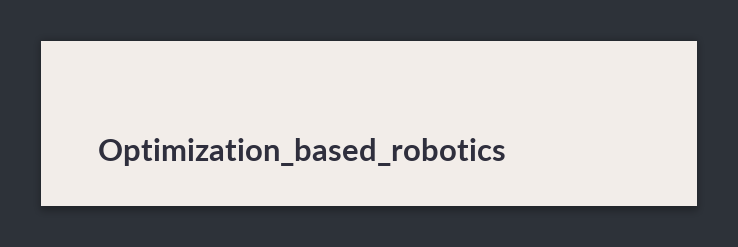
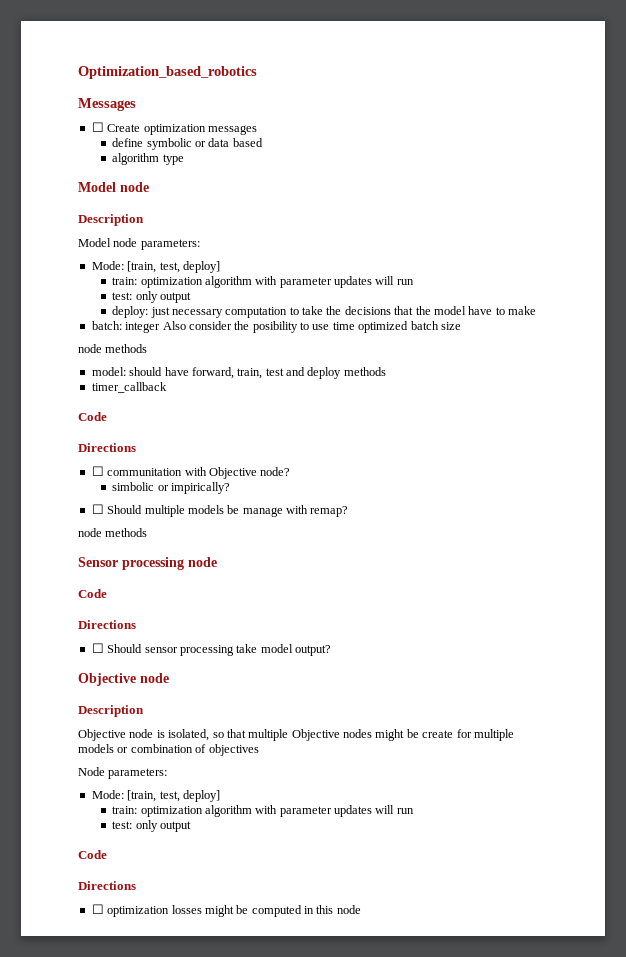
+ Messages
+ ☐ Create optimization messages
+ define symbolic or data based
+ algorithm type
+ Model node
+ Description
+ Model node parameters:
+ Mode: [train, test, deploy]
+ train: optimization algorithm with parameter updates will run
+ test: only output
+ deploy: just necessary computation to take the decisions that the model have to make
+ batch: integer Also consider the posibility to use time optimized batch size
+ node methods
+ model: should have forward, train, test and deploy methods
+ timer_callback
+ Code
+ Directions
+ ☐ communitation with Objective node?
+ simbolic or impirically?
+ ☐ Should multiple models be manage with remap?
+ node methods
+ Sensor processing node
+ Code
+ Directions
+ ☐ Should sensor processing take model output?
+ Objective node
+ Description
+ Objective node is isolated, so that multiple Objective nodes might be create for multiple models or combination of objectives
+ Node parameters:
+ Mode: [train, test, deploy]
+ train: optimization algorithm with parameter updates will run
+ test: only output
+ Code
+ Directions
+ ☐ optimization losses might be computed in this node

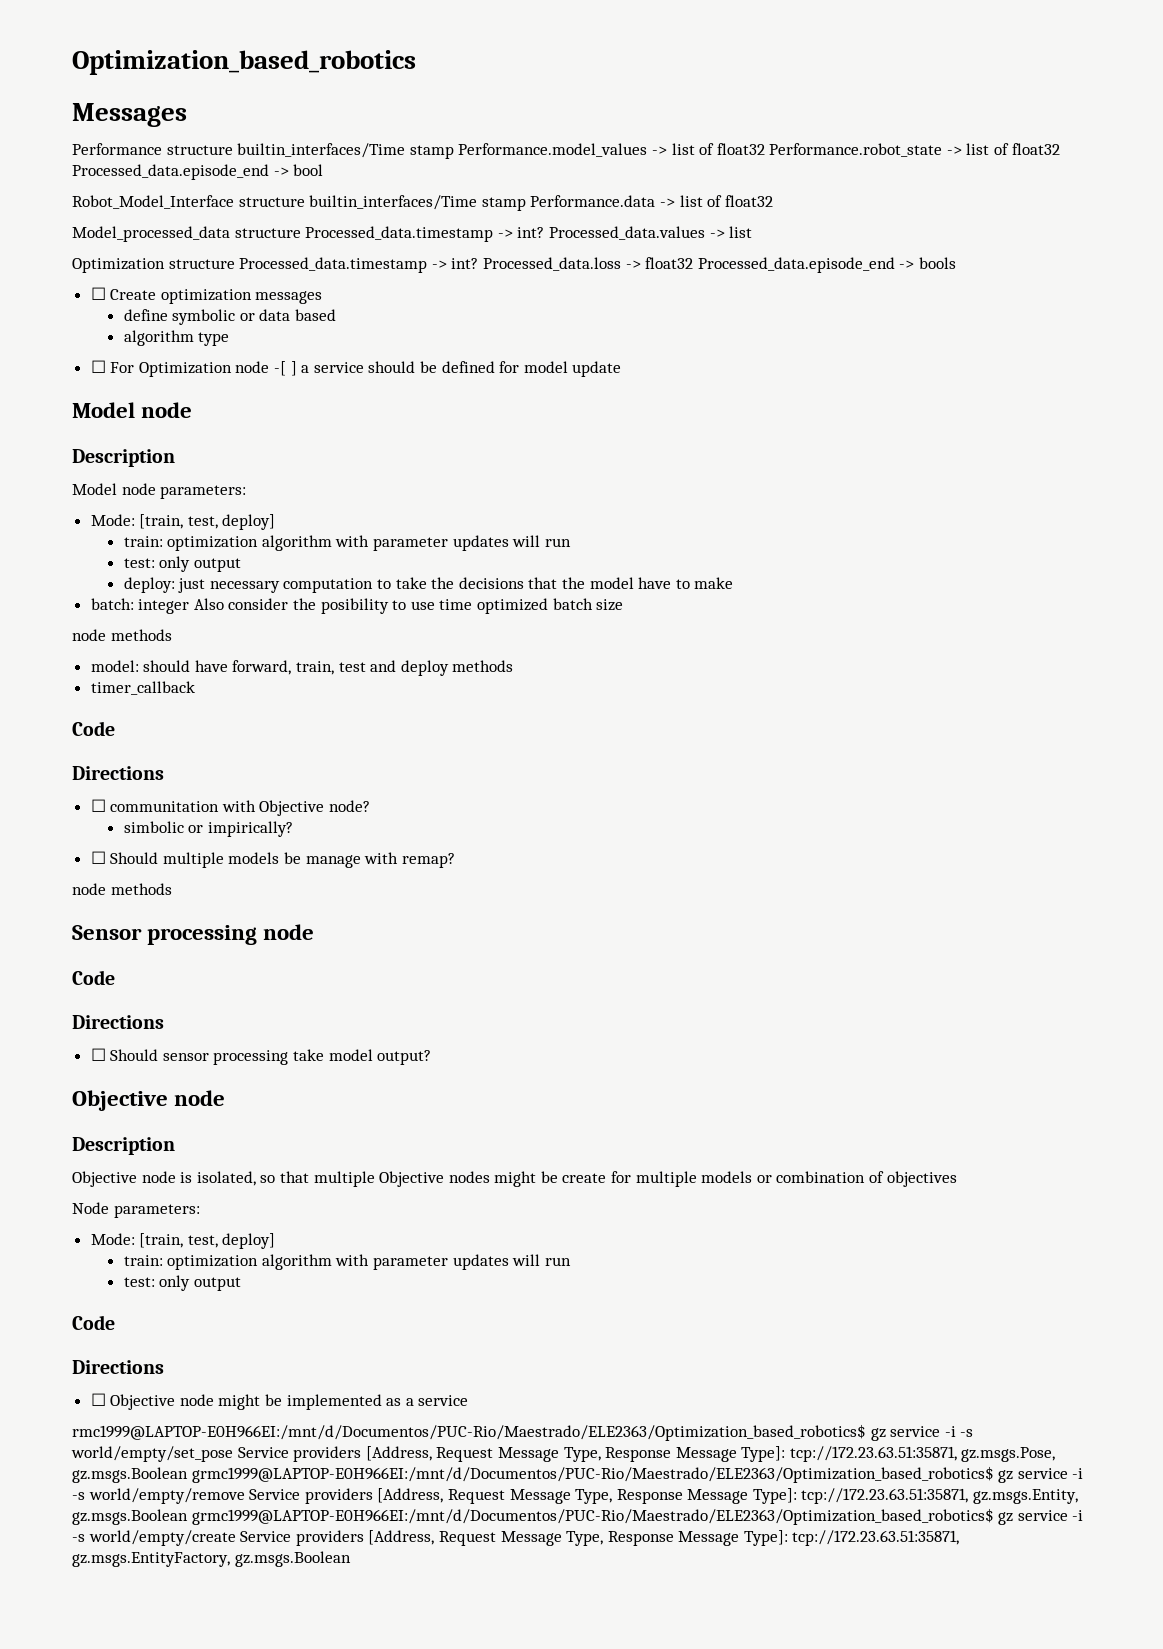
+ Performance structure builtin_interfaces/Time stamp Performance.model_values -> list of float32 Performance.robot_state -> list of float32 Processed_data.episode_end -> bool
+ Robot_Model_Interface structure builtin_interfaces/Time stamp Performance.data -> list of float32
+ Model_processed_data structure Processed_data.timestamp -> int? Processed_data.values -> list
+ Optimization structure Processed_data.timestamp -> int? Processed_data.loss -> float32 Processed_data.episode_end -> bools
+ ☐ For Optimization node -[ ] a service should be defined for model update
- ☐ optimization losses might be computed in this node
+ ☐ Objective node might be implemented as a service
+ rmc1999@LAPTOP-E0H966EI:/mnt/d/Documentos/PUC-Rio/Maestrado/ELE2363/Optimization_based_robotics$ gz service -i -s world/empty/set_pose Service providers [Address, Request Message Type, Response Message Type]: tcp://172.23.63.51:35871, gz.msgs.Pose, gz.msgs.Boolean grmc1999@LAPTOP-E0H966EI:/mnt/d/Documentos/PUC-Rio/Maestrado/ELE2363/Optimization_based_robotics$ gz service -i -s world/empty/remove Service providers [Address, Request Message Type, Response Message Type]: tcp://172.23.63.51:35871, gz.msgs.Entity, gz.msgs.Boolean grmc1999@LAPTOP-E0H966EI:/mnt/d/Documentos/PUC-Rio/Maestrado/ELE2363/Optimization_based_robotics$ gz service -i -s world/empty/create Service providers [Address, Request Message Type, Response Message Type]: tcp://172.23.63.51:35871, gz.msgs.EntityFactory, gz.msgs.Boolean

